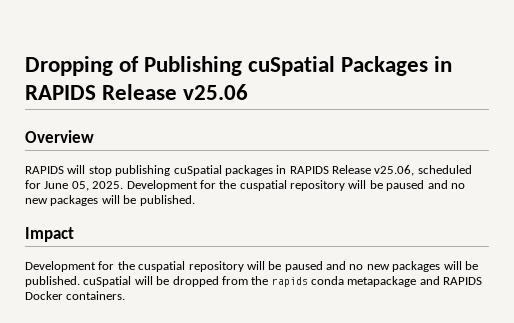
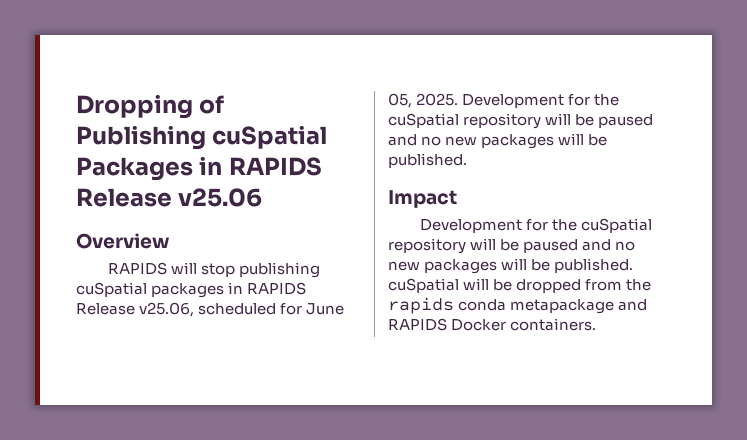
- RAPIDS will stop publishing cuSpatial packages in RAPIDS Release v25.06, scheduled for June 05, 2025. Development for the cuspatial repository will be paused and no new packages will be published.
+ RAPIDS will stop publishing cuSpatial packages in RAPIDS Release v25.06, scheduled for June 05, 2025. Development for the cuSpatial repository will be paused and no new packages will be published.
- Development for the cuspatial repository will be paused and no new packages will be published. cuSpatial will be dropped from the rapids conda metapackage and RAPIDS Docker containers.
+ Development for the cuSpatial repository will be paused and no new packages will be published. cuSpatial will be dropped from the rapids conda metapackage and RAPIDS Docker containers.

